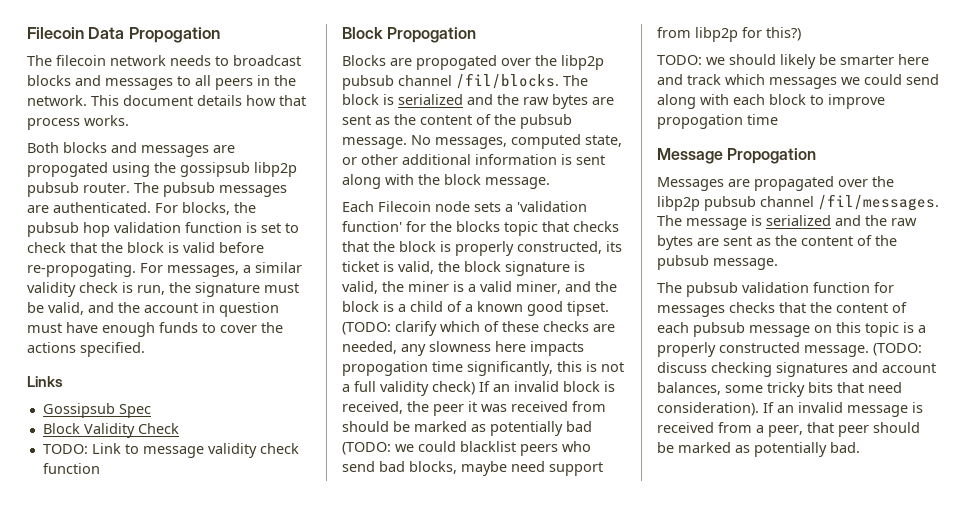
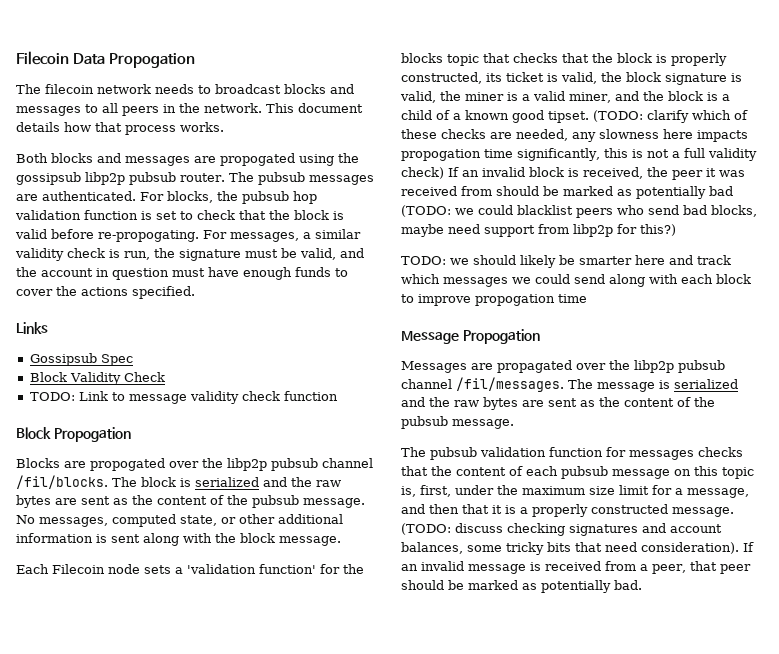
- The pubsub validation function for messages checks that the content of each pubsub message on this topic is a properly constructed message.
+ The pubsub validation function for messages checks that the content of each pubsub message on this topic is, first, under the maximum size limit for a message, and then that it is a properly constructed message.

